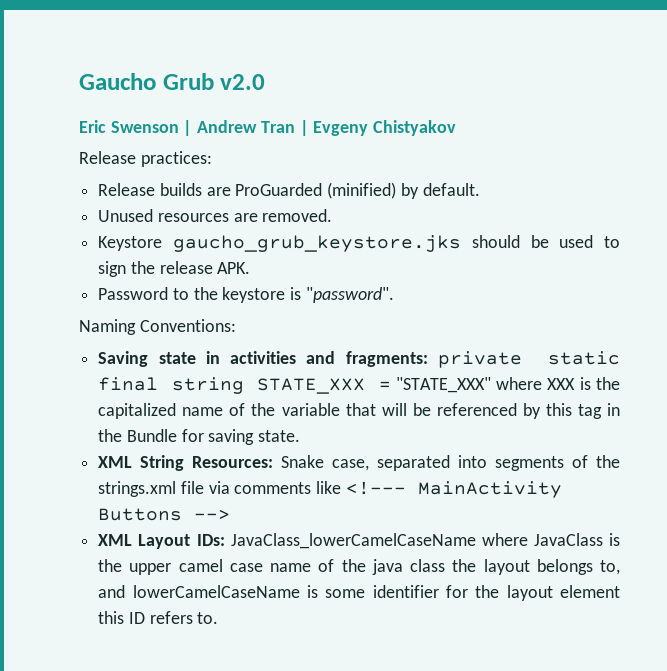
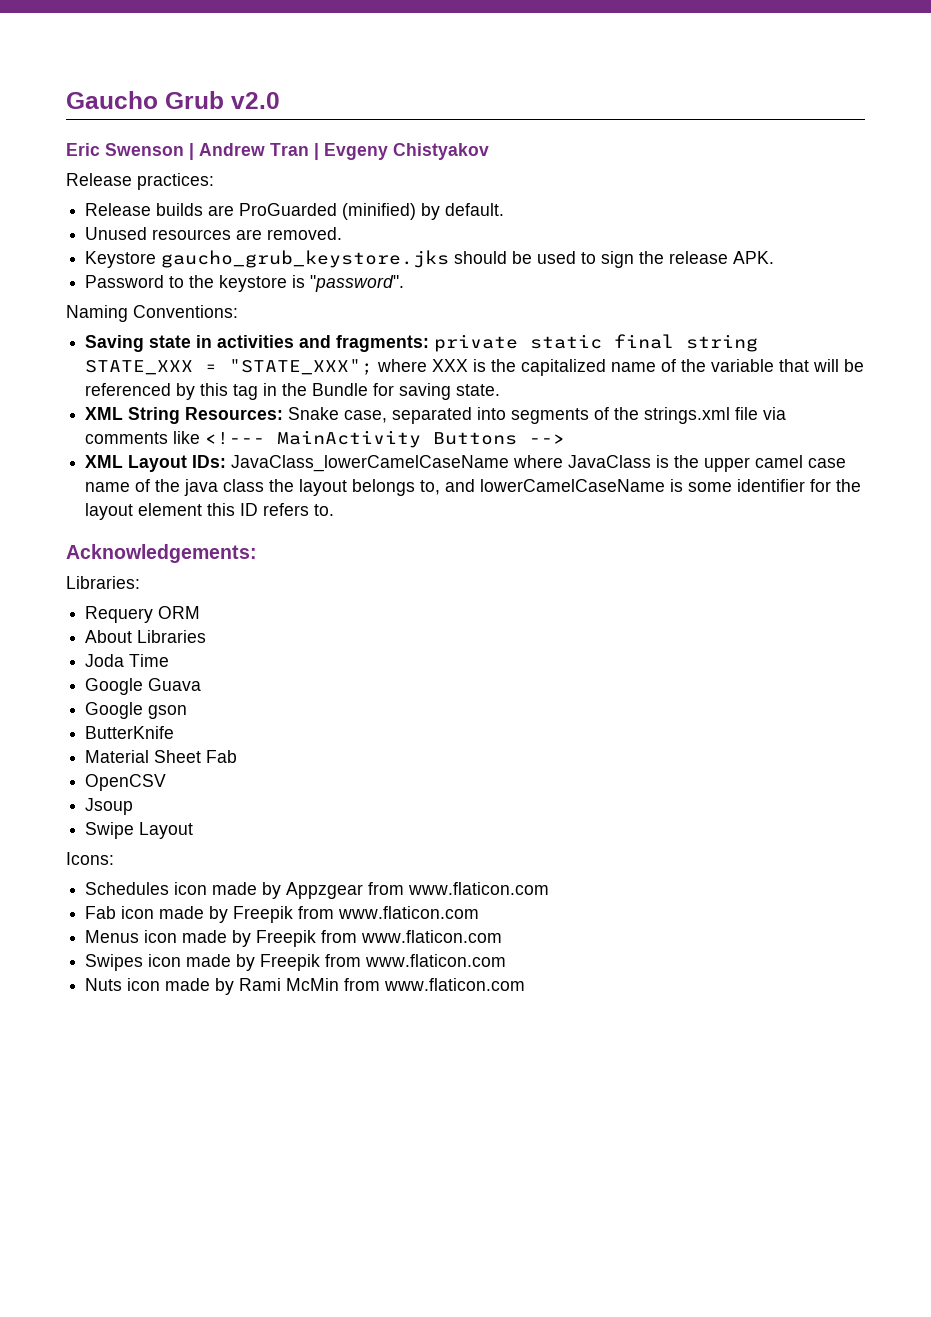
- Saving state in activities and fragments: private static final string STATE_XXX = "STATE_XXX" where XXX is the capitalized name of the variable that will be referenced by this tag in the Bundle for saving state.
+ Saving state in activities and fragments: private static final string STATE_XXX = "STATE_XXX"; where XXX is the capitalized name of the variable that will be referenced by this tag in the Bundle for saving state.
+ Acknowledgements:
+ Libraries:
+ Requery ORM
+ About Libraries
+ Joda Time
+ Google Guava
+ Google gson
+ ButterKnife
+ Material Sheet Fab
+ OpenCSV
+ Jsoup
+ Swipe Layout
+ Icons:
+ Schedules icon made by Appzgear from www.flaticon.com
+ Fab icon made by Freepik from www.flaticon.com
+ Menus icon made by Freepik from www.flaticon.com
+ Swipes icon made by Freepik from www.flaticon.com
+ Nuts icon made by Rami McMin from www.flaticon.com

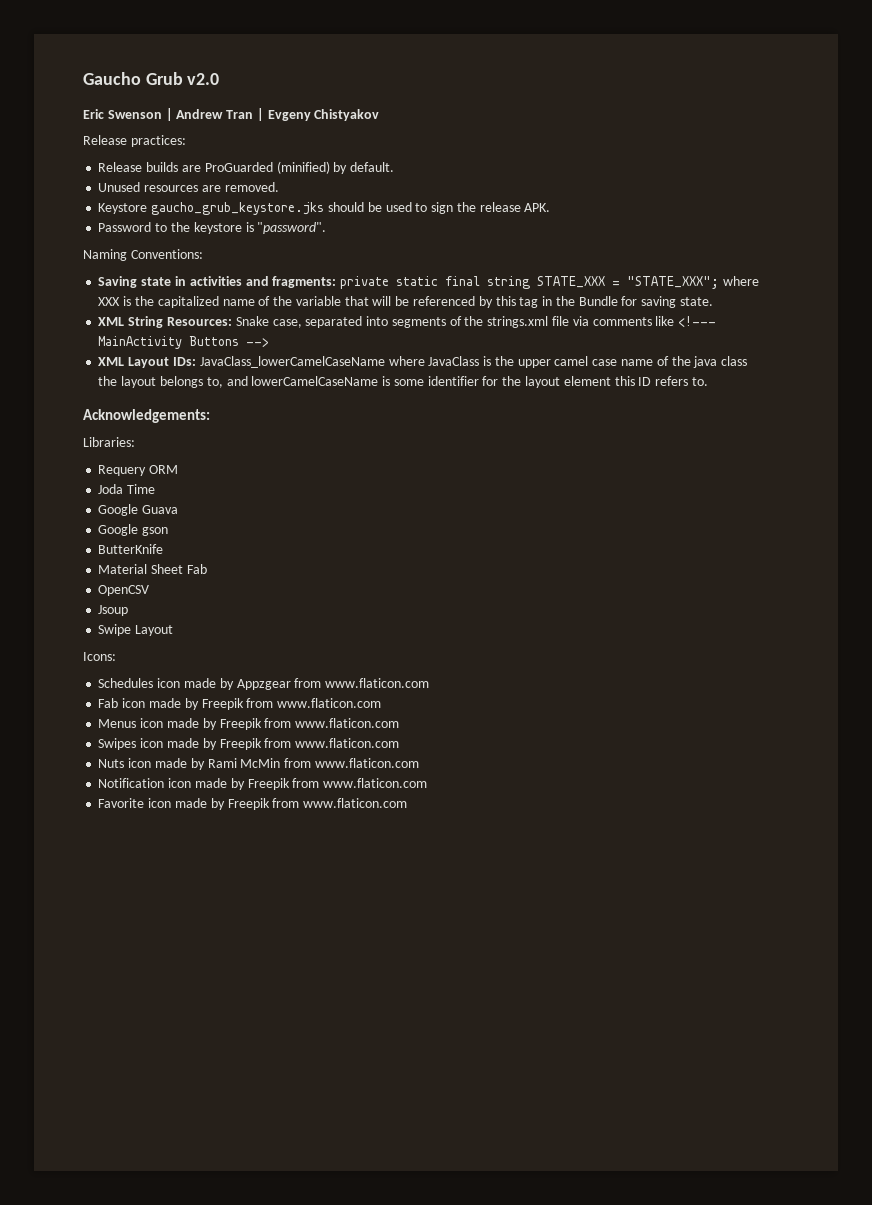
- About Libraries
+ Notification icon made by Freepik from www.flaticon.com
+ Favorite icon made by Freepik from www.flaticon.com

